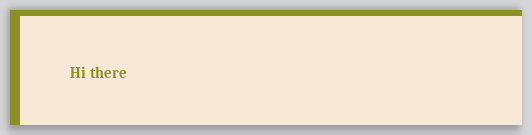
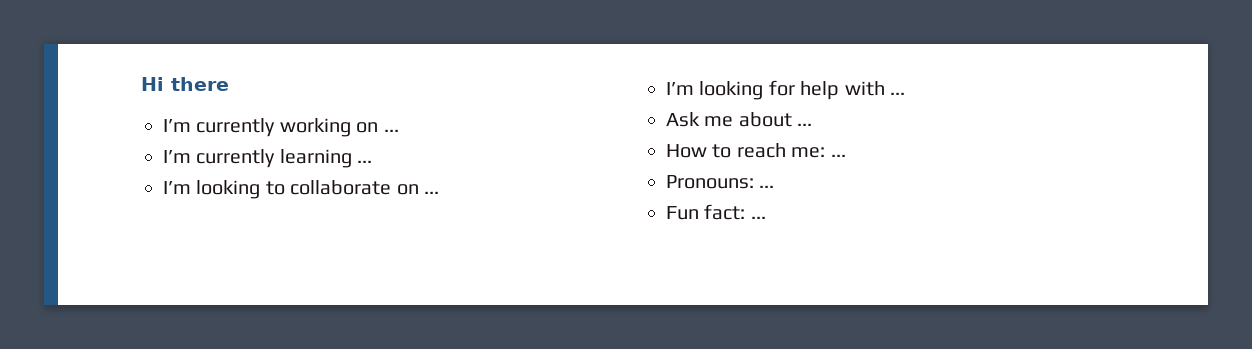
+ I’m currently working on ...
+ I’m currently learning ...
+ I’m looking to collaborate on ...
+ I’m looking for help with ...
+ Ask me about ...
+ How to reach me: ...
+ Pronouns: ...
+ Fun fact: ...

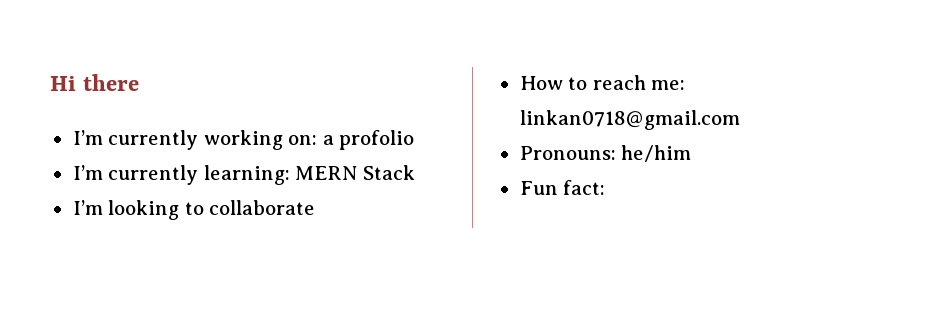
- I’m currently working on ...
- I’m currently learning ...
+ I’m currently working on: a profolio
+ I’m currently learning: MERN Stack
- I’m looking to collaborate on ...
- I’m looking for help with ...
- Ask me about ...
+ I’m looking to collaborate
- How to reach me: ...
+ How to reach me: linkan0718@gmail.com
- Pronouns: ...
+ Pronouns: he/him
- Fun fact: ...
+ Fun fact:

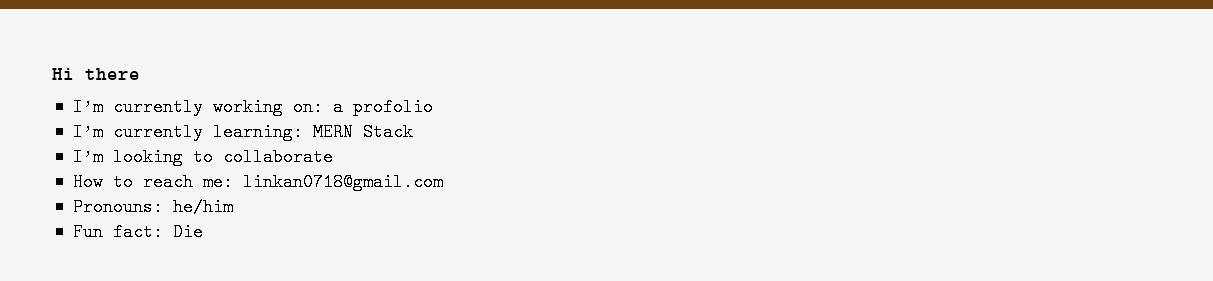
- Fun fact:
+ Fun fact: Die

